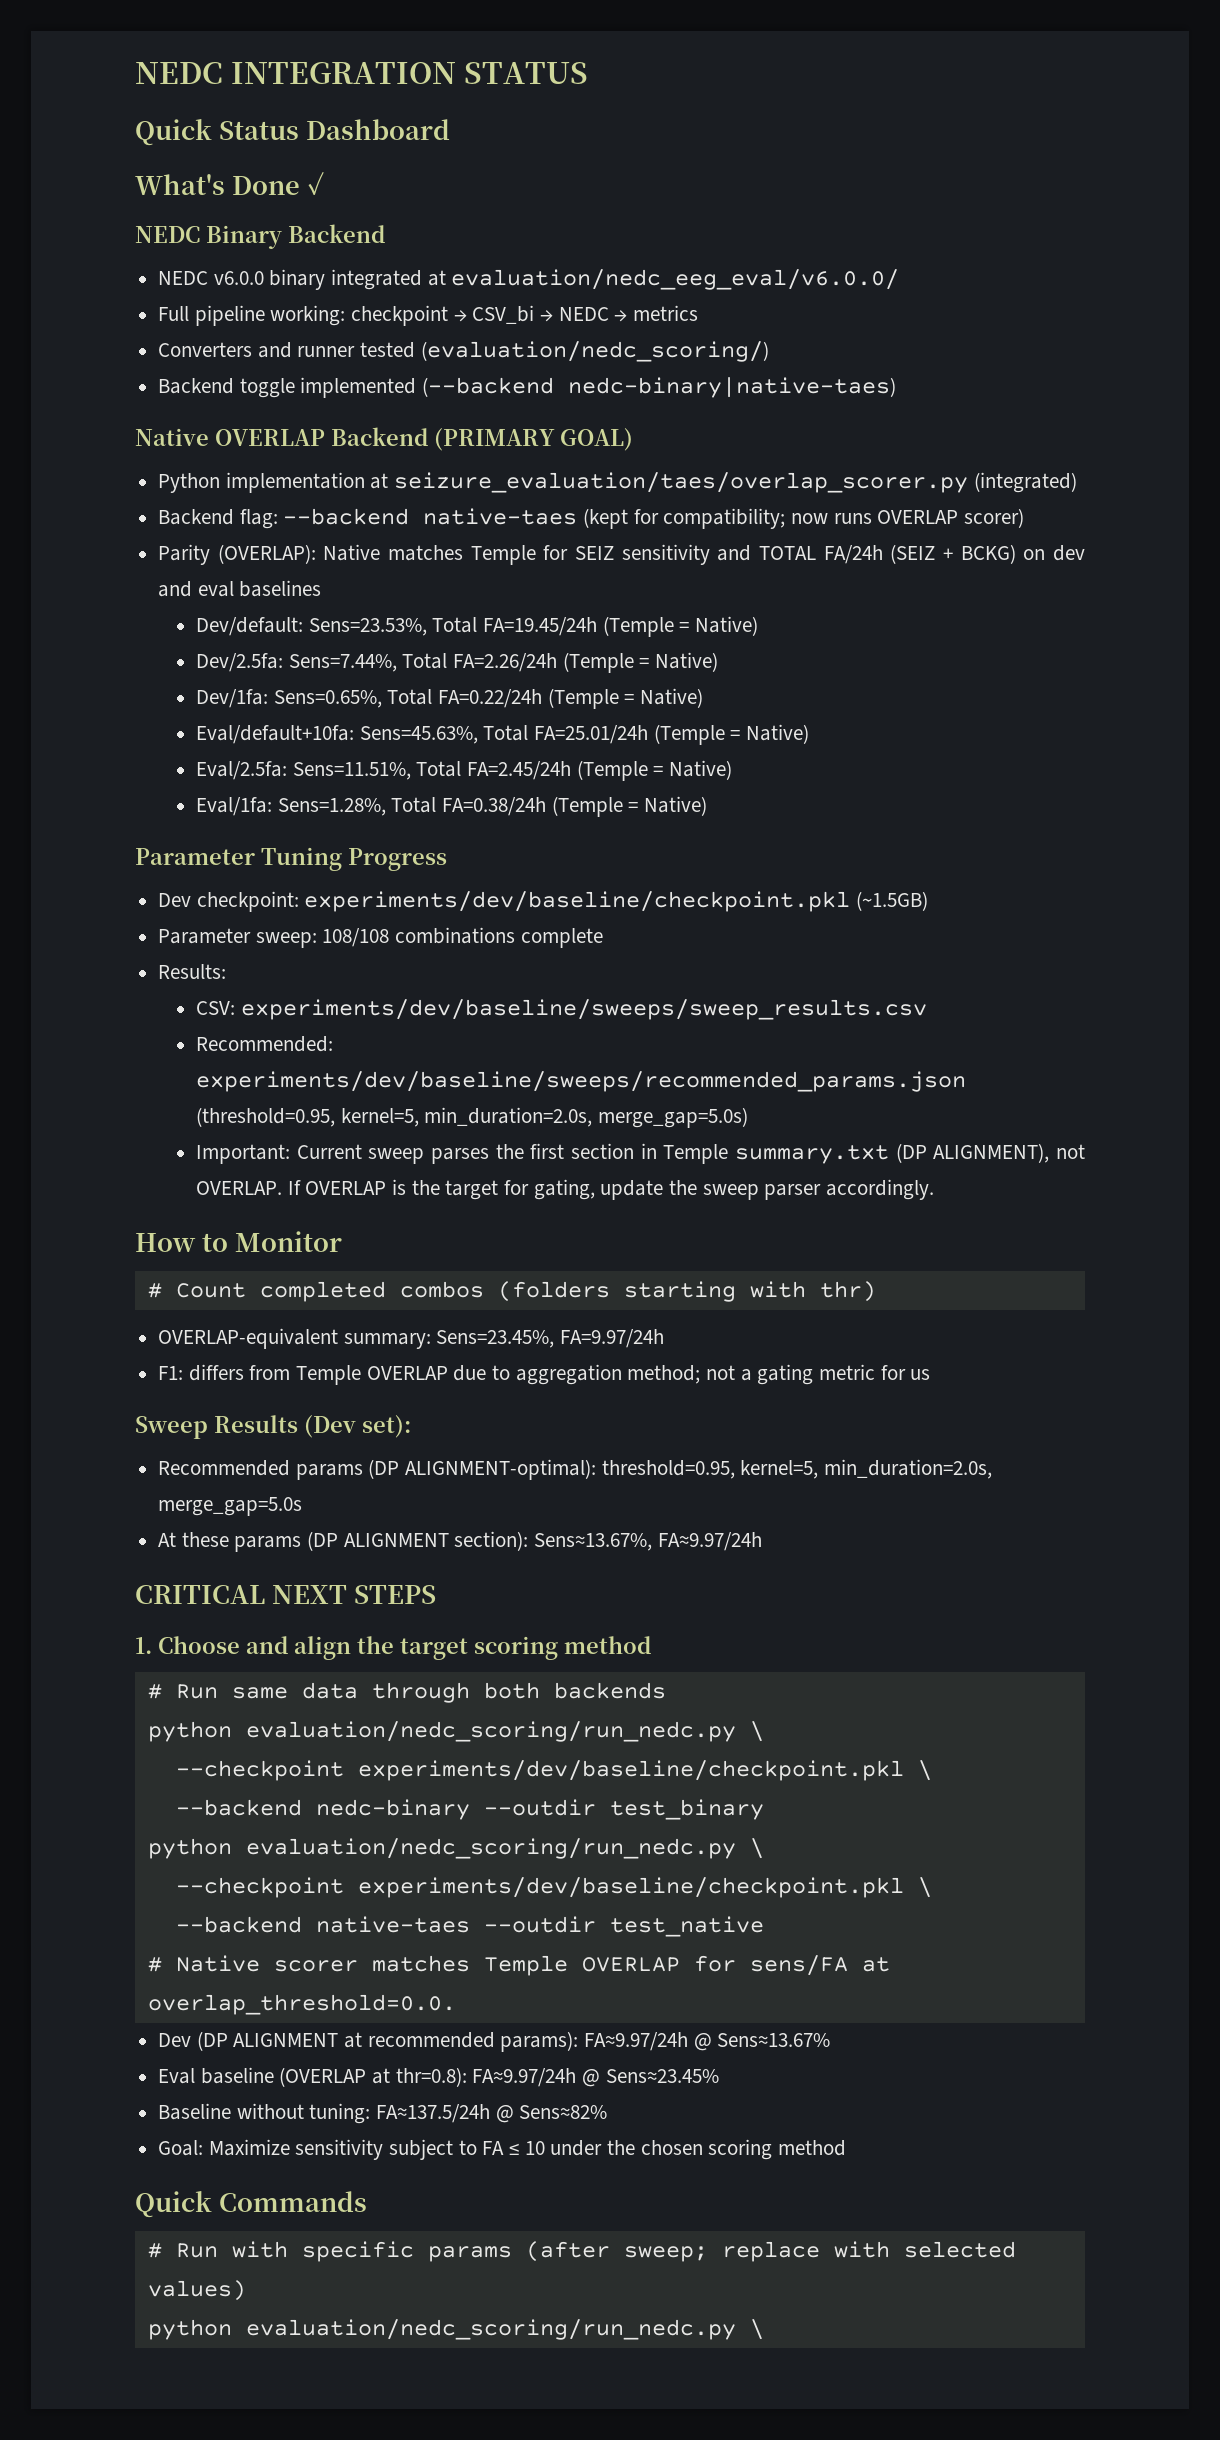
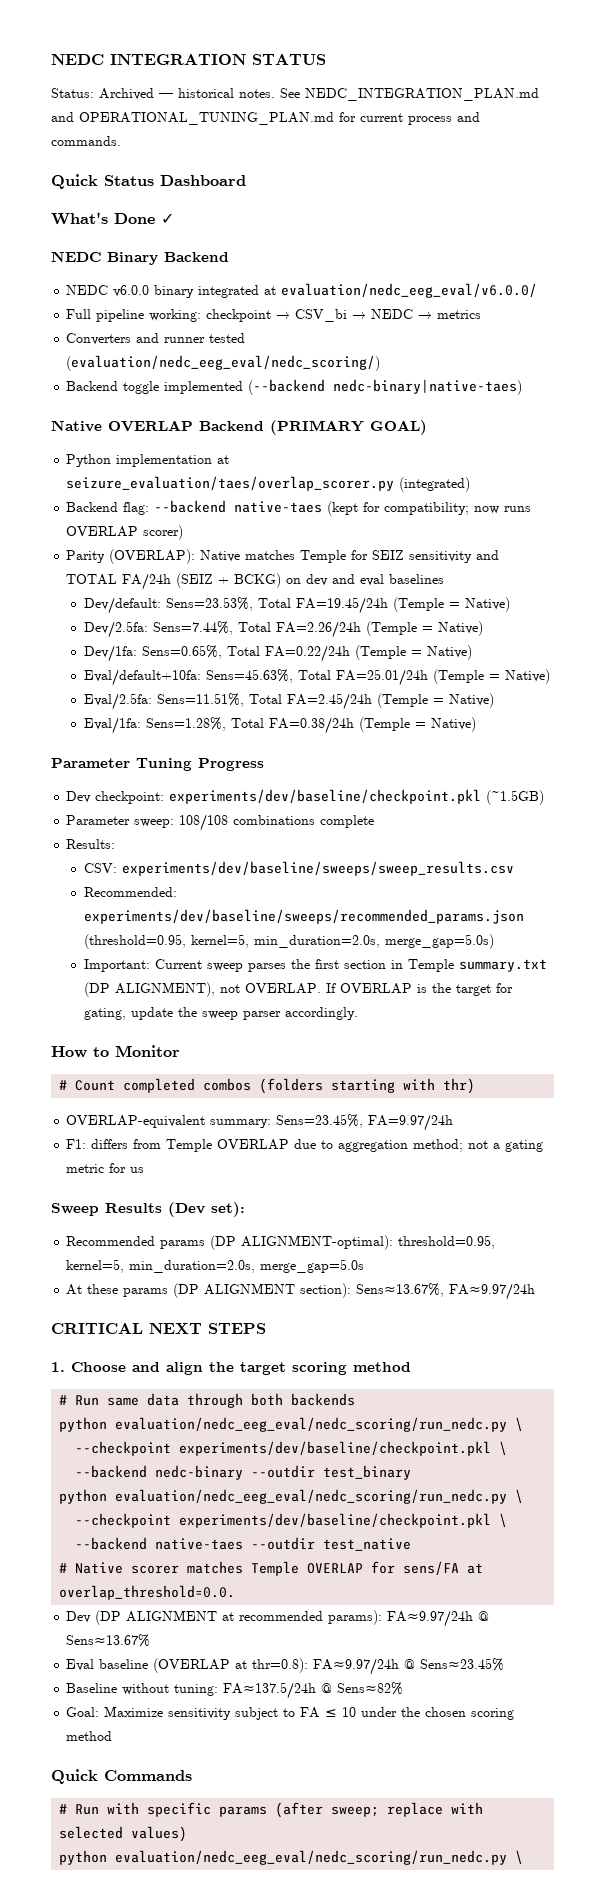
+ Status: Archived — historical notes. See NEDC_INTEGRATION_PLAN.md and OPERATIONAL_TUNING_PLAN.md for current process and commands.
- Converters and runner tested (evaluation/nedc_scoring/)
+ Converters and runner tested (evaluation/nedc_eeg_eval/nedc_scoring/)
  # Run same data through both backends
- python evaluation/nedc_scoring/run_nedc.py \
+ python evaluation/nedc_eeg_eval/nedc_scoring/run_nedc.py \
  --backend nedc-binary --outdir test_binary
- python evaluation/nedc_scoring/run_nedc.py \
+ python evaluation/nedc_eeg_eval/nedc_scoring/run_nedc.py \
  # Run with specific params (after sweep; replace with selected values)
- python evaluation/nedc_scoring/run_nedc.py \
+ python evaluation/nedc_eeg_eval/nedc_scoring/run_nedc.py \

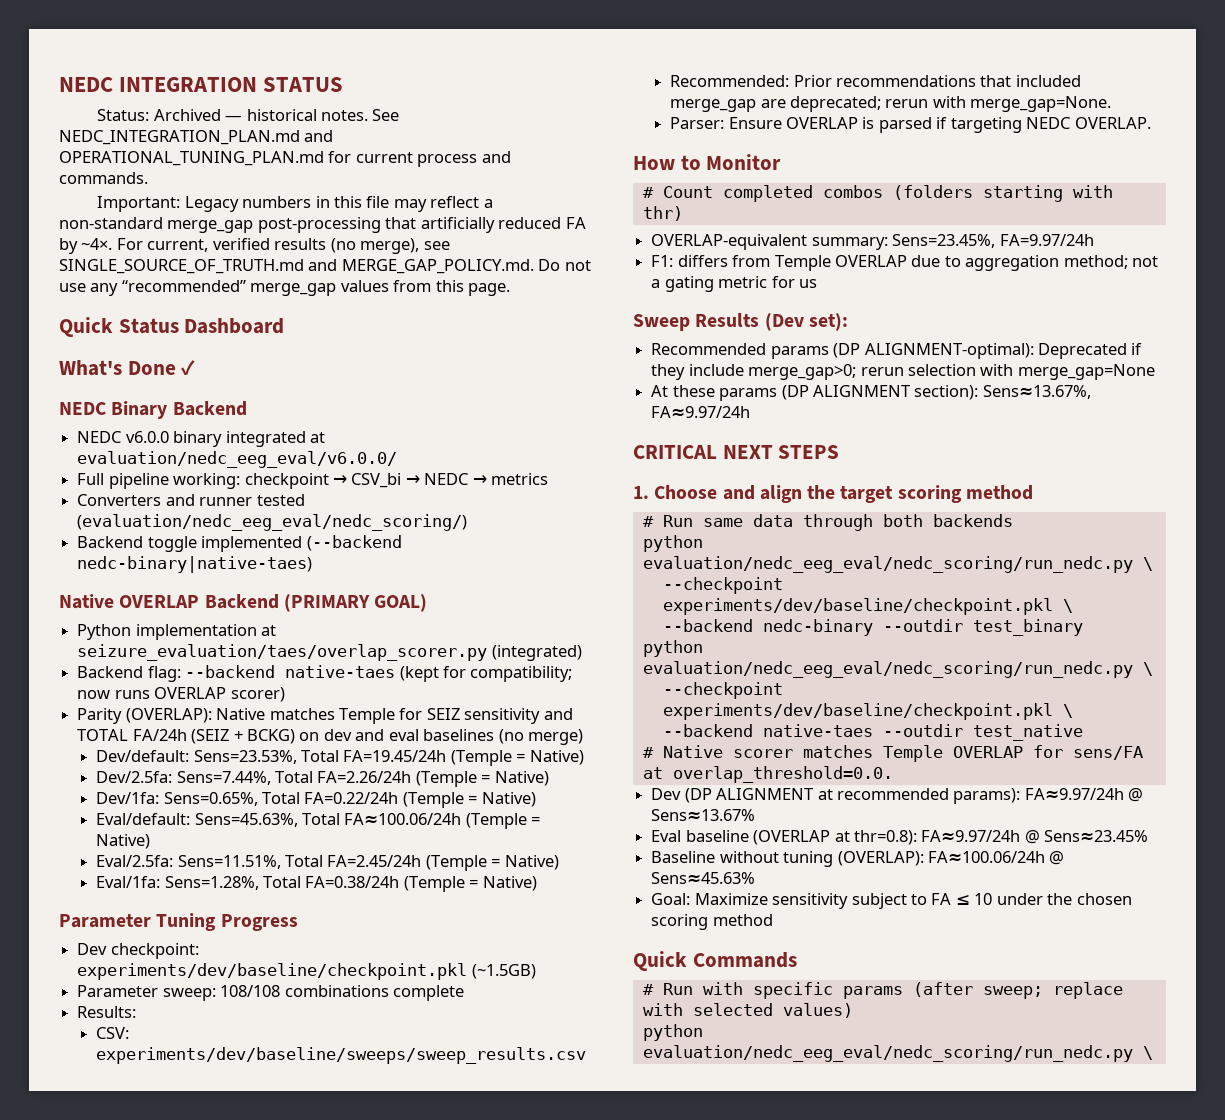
+ Important: Legacy numbers in this file may reflect a non‑standard merge_gap post‑processing that artificially reduced FA by ~4×. For current, verified results (no merge), see SINGLE_SOURCE_OF_TRUTH.md and MERGE_GAP_POLICY.md. Do not use any “recommended” merge_gap values from this page.
- Parity (OVERLAP): Native matches Temple for SEIZ sensitivity and TOTAL FA/24h (SEIZ + BCKG) on dev and eval baselines
+ Parity (OVERLAP): Native matches Temple for SEIZ sensitivity and TOTAL FA/24h (SEIZ + BCKG) on dev and eval baselines (no merge)
- Eval/default+10fa: Sens=45.63%, Total FA=25.01/24h (Temple = Native)
+ Eval/default: Sens=45.63%, Total FA≈100.06/24h (Temple = Native)
- Recommended: experiments/dev/baseline/sweeps/recommended_params.json (threshold=0.95, kernel=5, min_duration=2.0s, merge_gap=5.0s)
- Important: Current sweep parses the first section in Temple summary.txt (DP ALIGNMENT), not OVERLAP. If OVERLAP is the target for gating, update the sweep parser accordingly.
+ Recommended: Prior recommendations that included merge_gap are deprecated; rerun with merge_gap=None.
+ Parser: Ensure OVERLAP is parsed if targeting NEDC OVERLAP.
- Recommended params (DP ALIGNMENT-optimal): threshold=0.95, kernel=5, min_duration=2.0s, merge_gap=5.0s
+ Recommended params (DP ALIGNMENT-optimal): Deprecated if they include merge_gap>0; rerun selection with merge_gap=None
- Baseline without tuning: FA≈137.5/24h @ Sens≈82%
+ Baseline without tuning (OVERLAP): FA≈100.06/24h @ Sens≈45.63%

